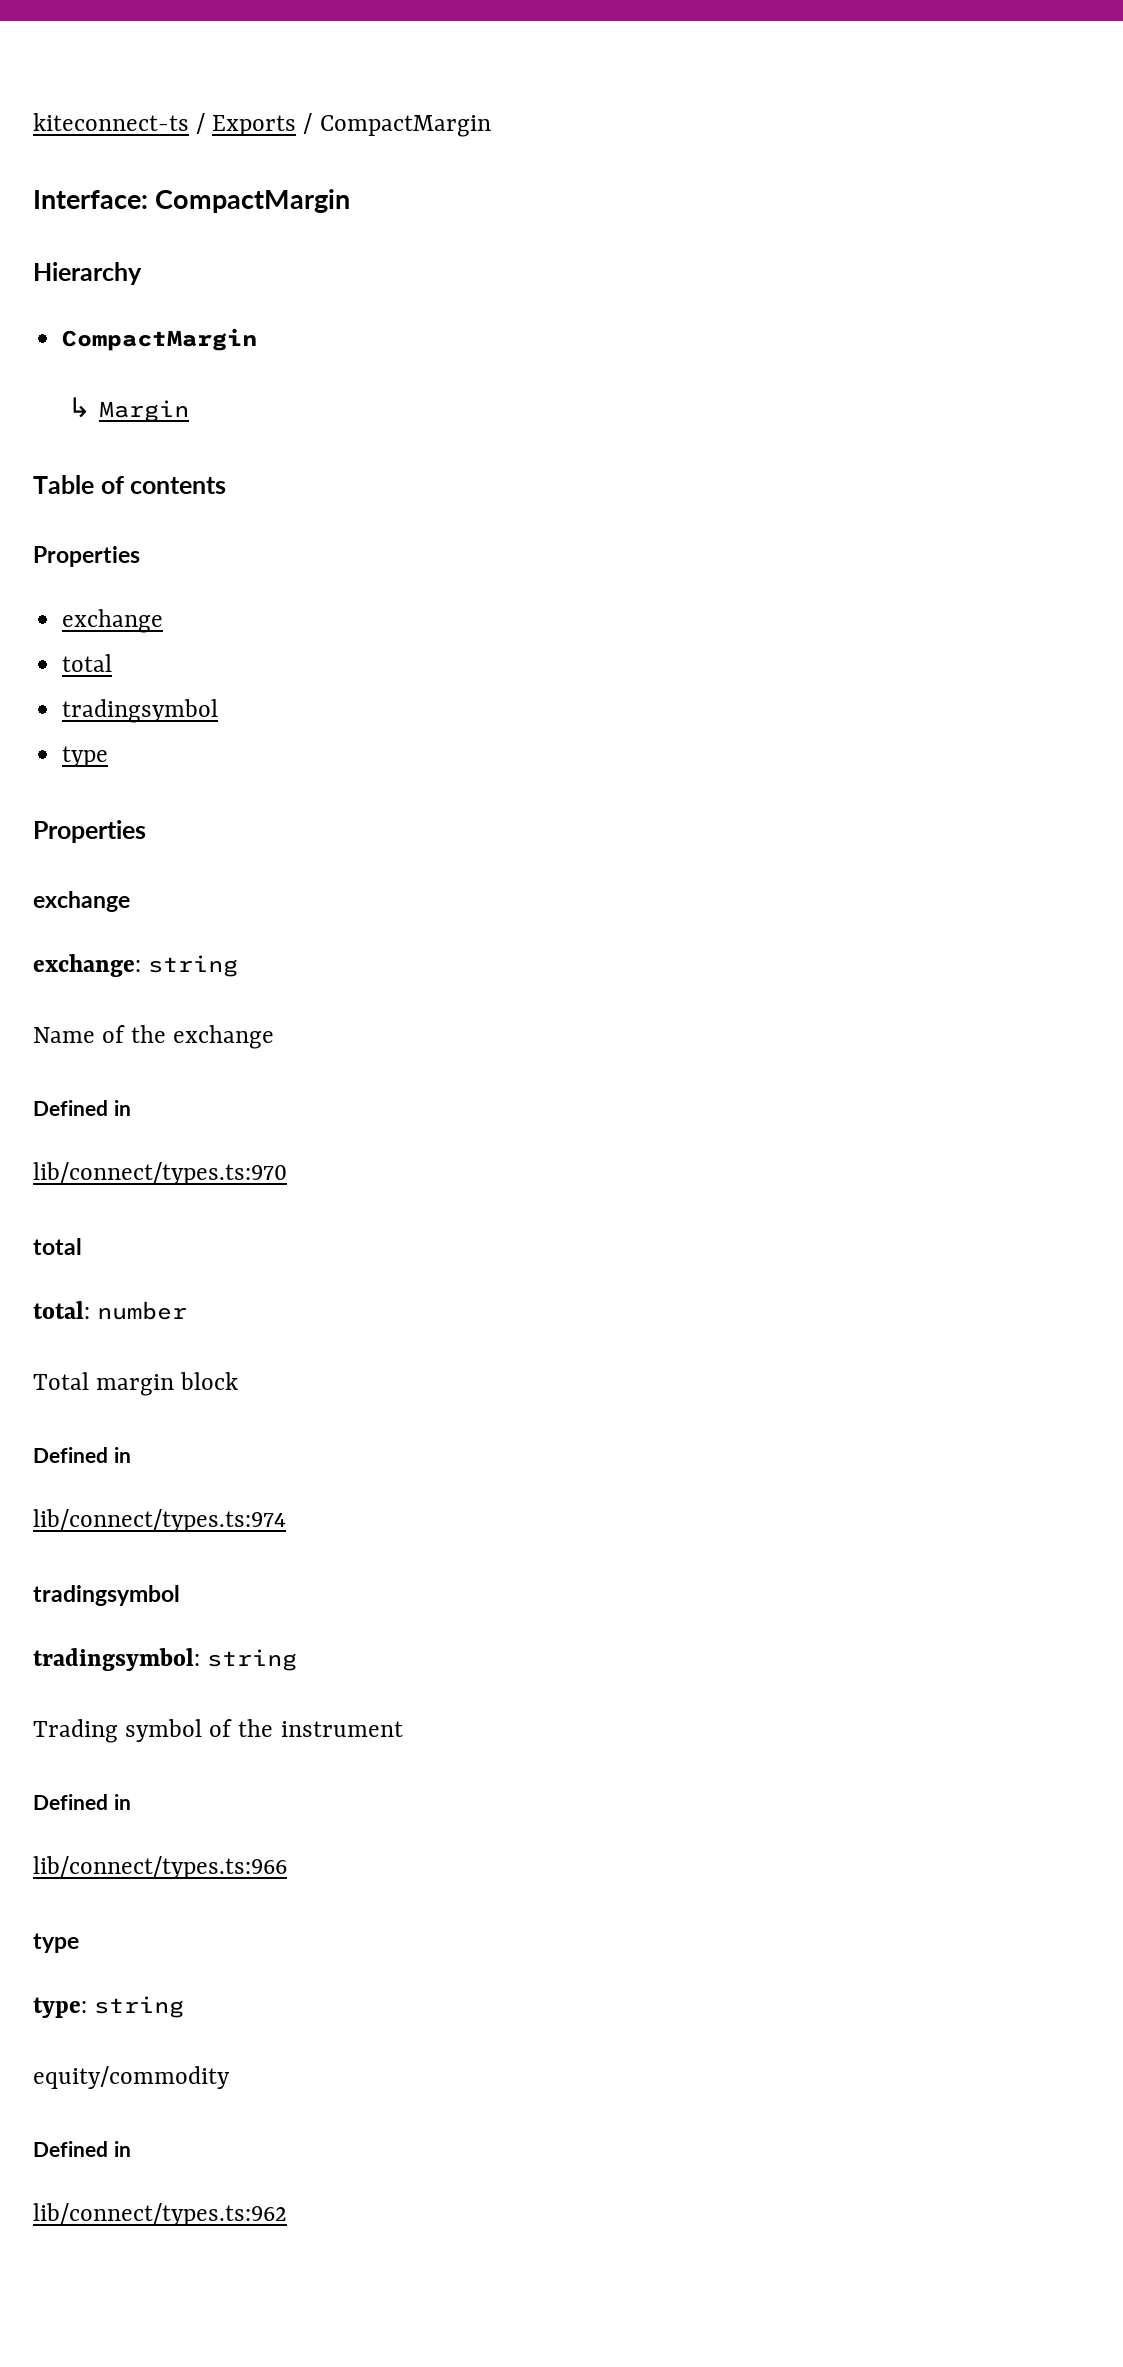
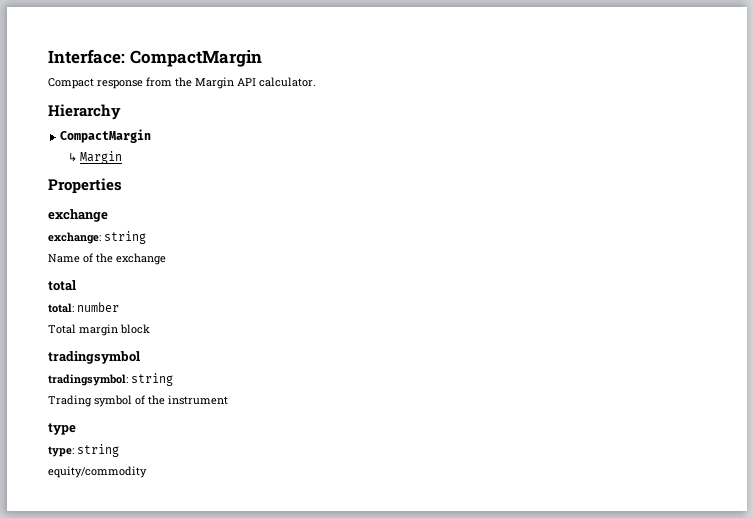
- kiteconnect-ts / Exports / CompactMargin
  Interface: CompactMargin
+ Compact response from the Margin API calculator.
  Hierarchy
  CompactMargin
  ↳ Margin
- Table of contents
- Properties
- exchange
- total
- tradingsymbol
- type
  Name of the exchange
- Defined in
- lib/connect/types.ts:970
  Total margin block
- Defined in
- lib/connect/types.ts:974
  Trading symbol of the instrument
- Defined in
- lib/connect/types.ts:966
  equity/commodity
- Defined in
- lib/connect/types.ts:962

